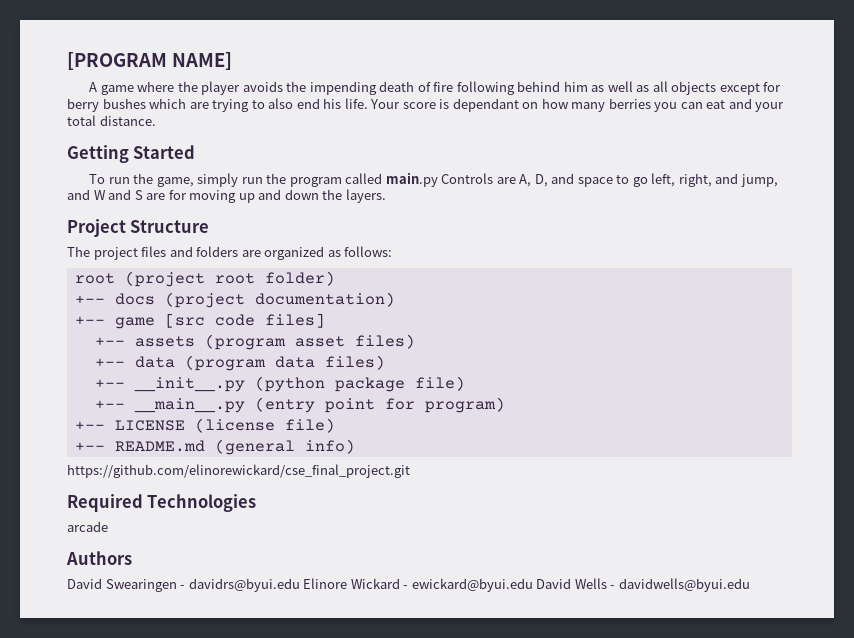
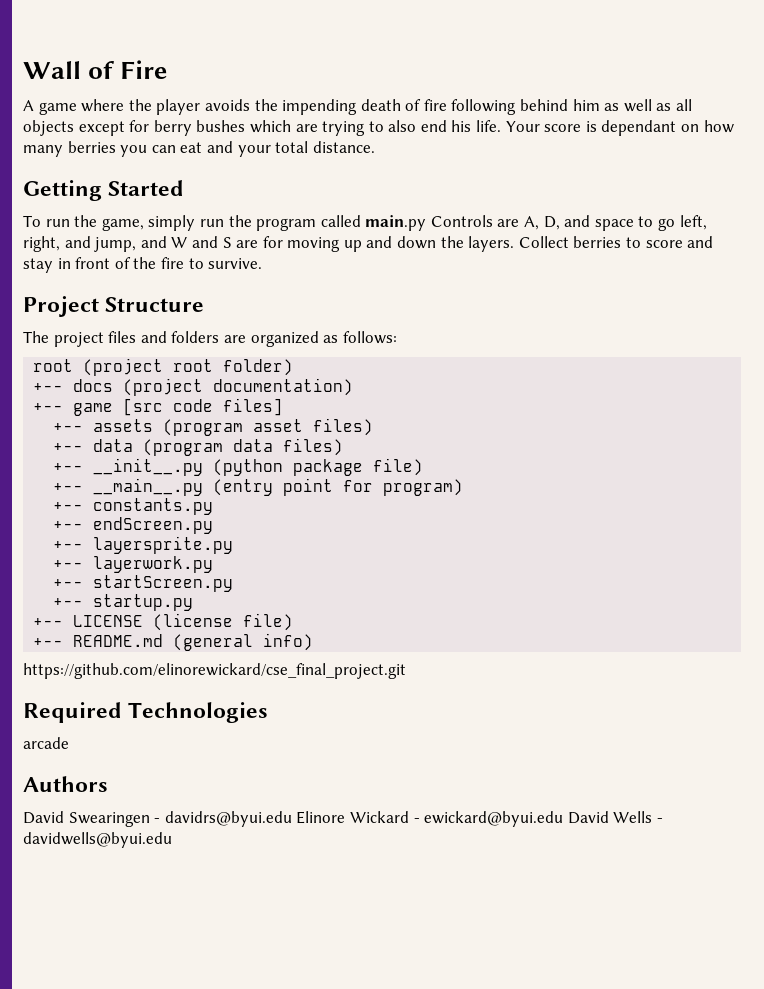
- [PROGRAM NAME]
+ Wall of Fire
+ Collect berries to score and stay in front of the fire to survive.
+ +-- constants.py
+ +-- endScreen.py
+ +-- layersprite.py
+ +-- layerwork.py
+ +-- startScreen.py
+ +-- startup.py

